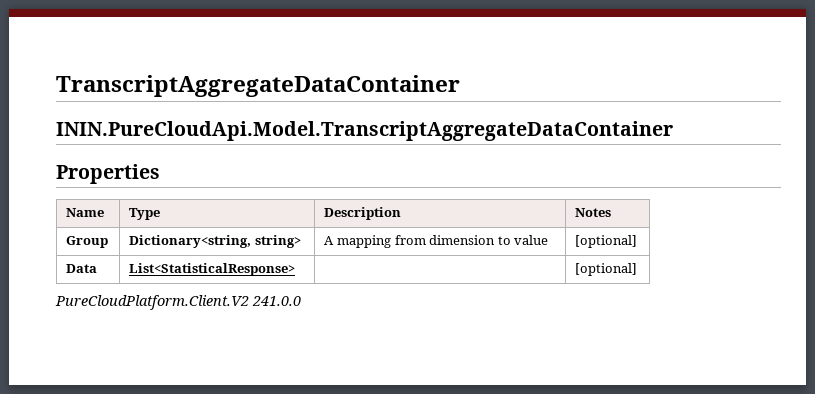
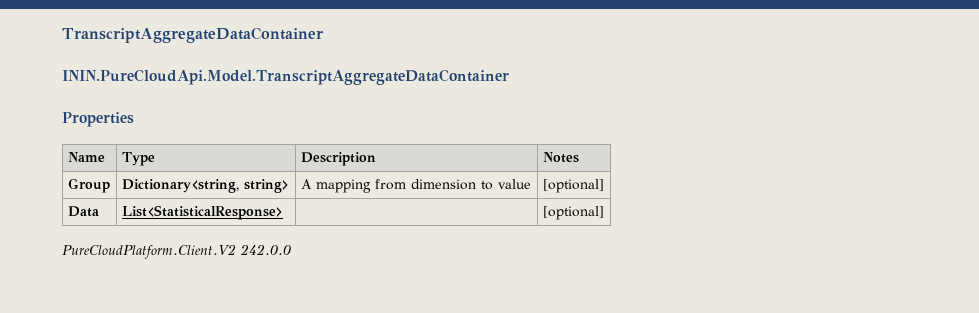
- PureCloudPlatform.Client.V2 241.0.0
+ PureCloudPlatform.Client.V2 242.0.0

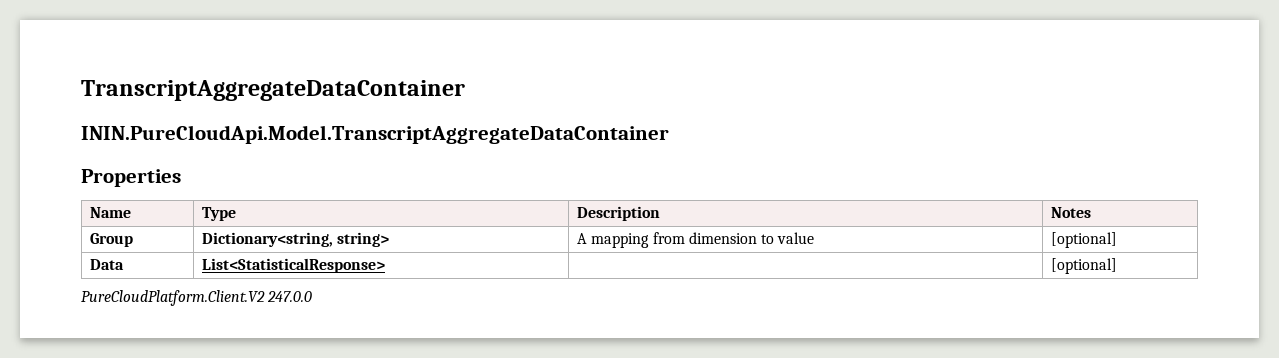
- PureCloudPlatform.Client.V2 242.0.0
+ PureCloudPlatform.Client.V2 247.0.0

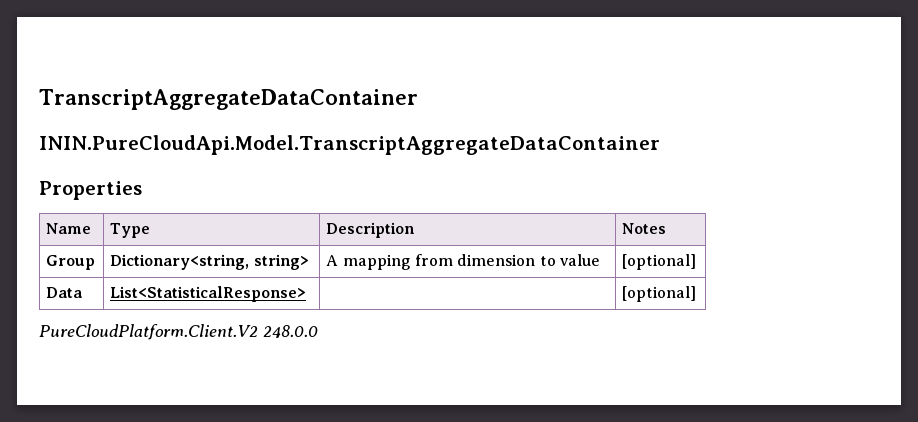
- PureCloudPlatform.Client.V2 247.0.0
+ PureCloudPlatform.Client.V2 248.0.0

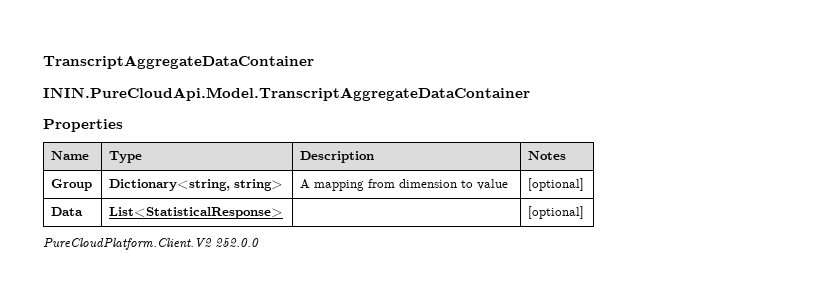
- PureCloudPlatform.Client.V2 248.0.0
+ PureCloudPlatform.Client.V2 252.0.0

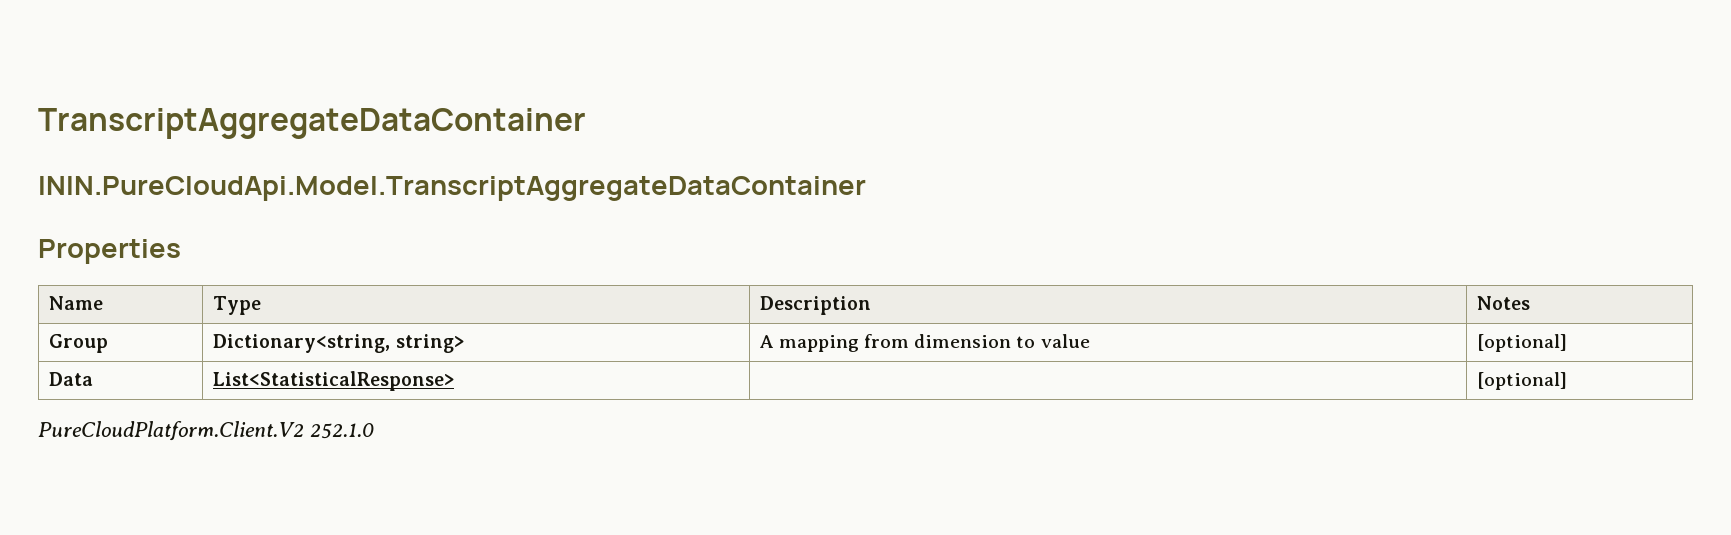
- PureCloudPlatform.Client.V2 252.0.0
+ PureCloudPlatform.Client.V2 252.1.0

